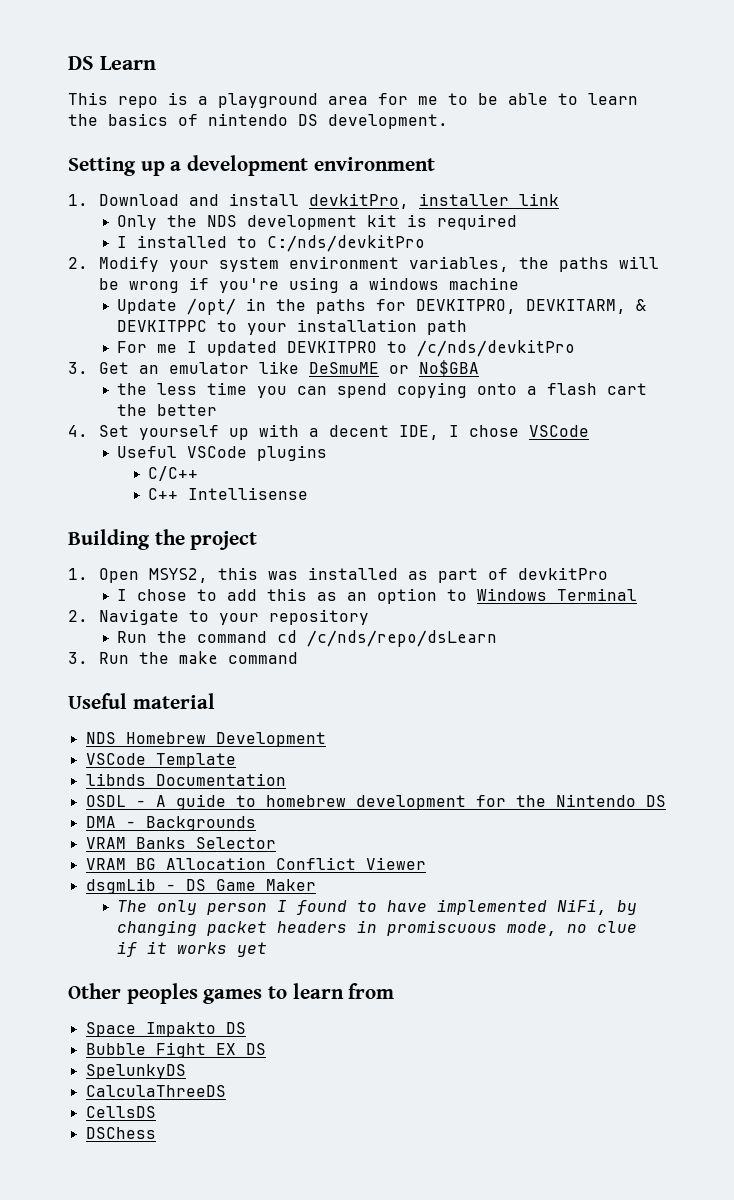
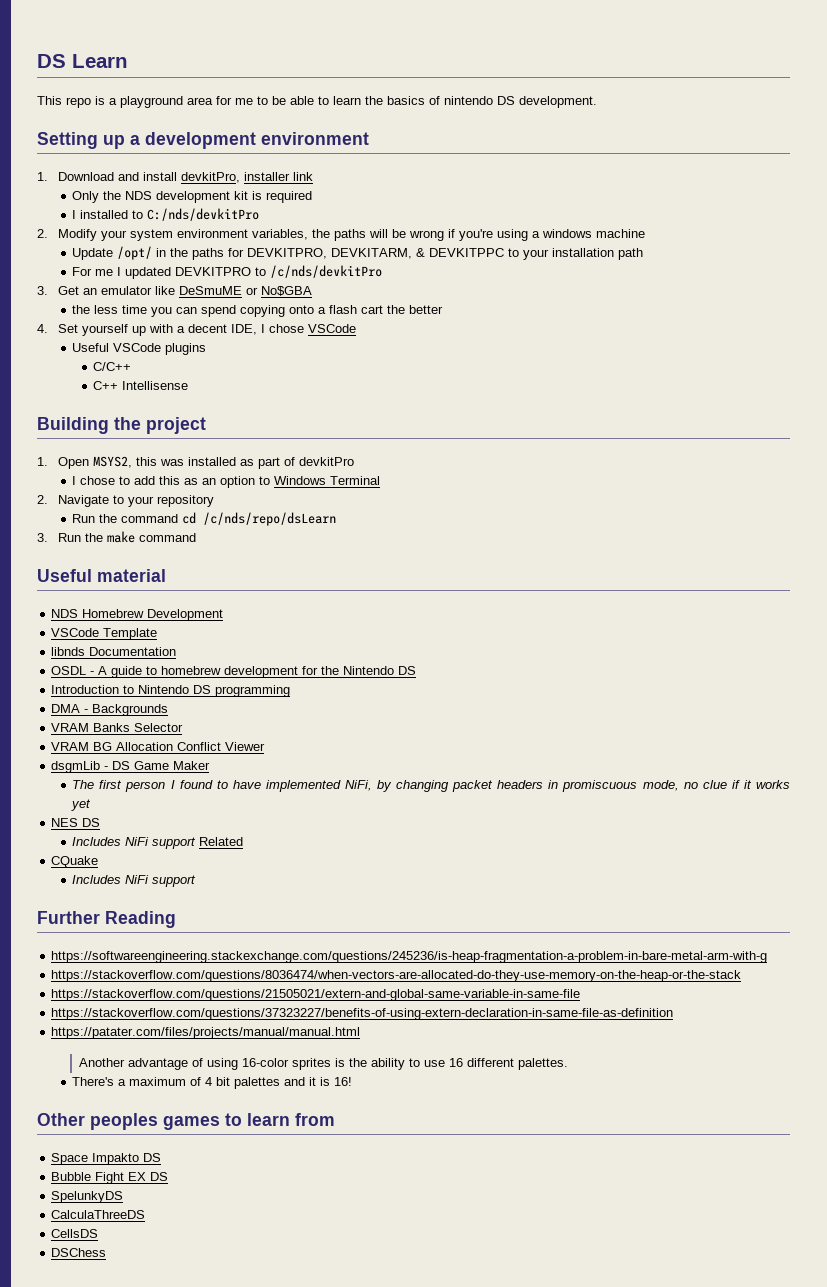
+ Introduction to Nintendo DS programming
- The only person I found to have implemented NiFi, by changing packet headers in promiscuous mode, no clue if it works yet
+ The first person I found to have implemented NiFi, by changing packet headers in promiscuous mode, no clue if it works yet
+ NES DS
+ Includes NiFi support Related
+ CQuake
+ Includes NiFi support
+ Further Reading
+ https://softwareengineering.stackexchange.com/questions/245236/is-heap-fragmentation-a-problem-in-bare-metal-arm-with-g
+ https://stackoverflow.com/questions/8036474/when-vectors-are-allocated-do-they-use-memory-on-the-heap-or-the-stack
+ https://stackoverflow.com/questions/21505021/extern-and-global-same-variable-in-same-file
+ https://stackoverflow.com/questions/37323227/benefits-of-using-extern-declaration-in-same-file-as-definition
+ https://patater.com/files/projects/manual/manual.html
+ Another advantage of using 16-color sprites is the ability to use 16 different palettes.
+ There's a maximum of 4 bit palettes and it is 16!

